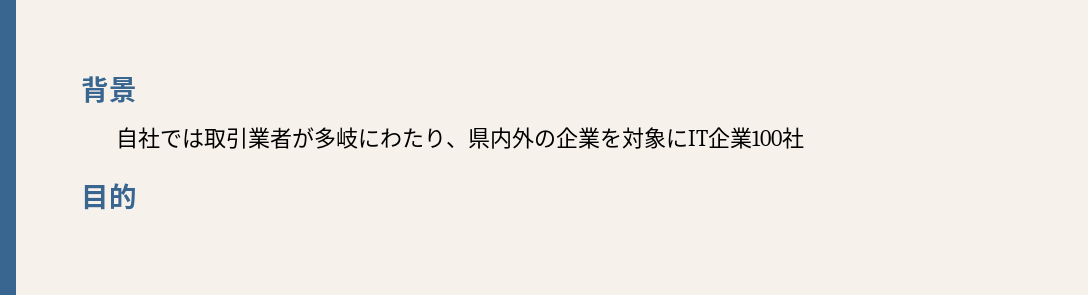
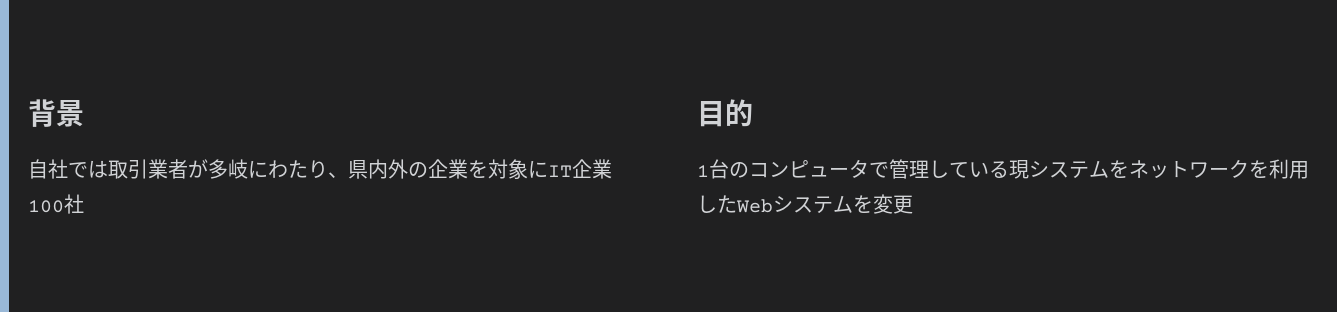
+ 1台のコンピュータで管理している現システムをネットワークを利用したWebシステムを変更

